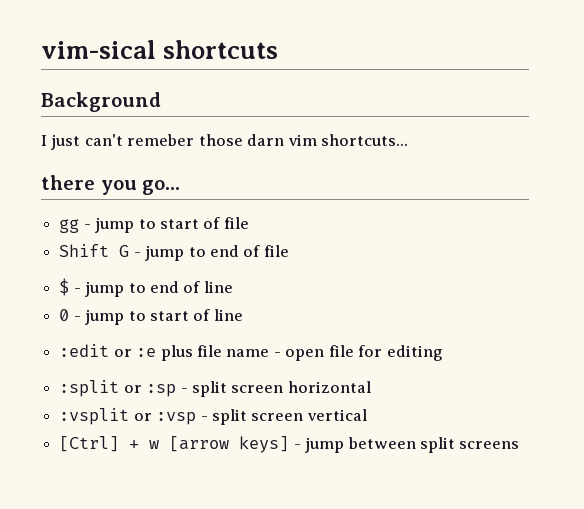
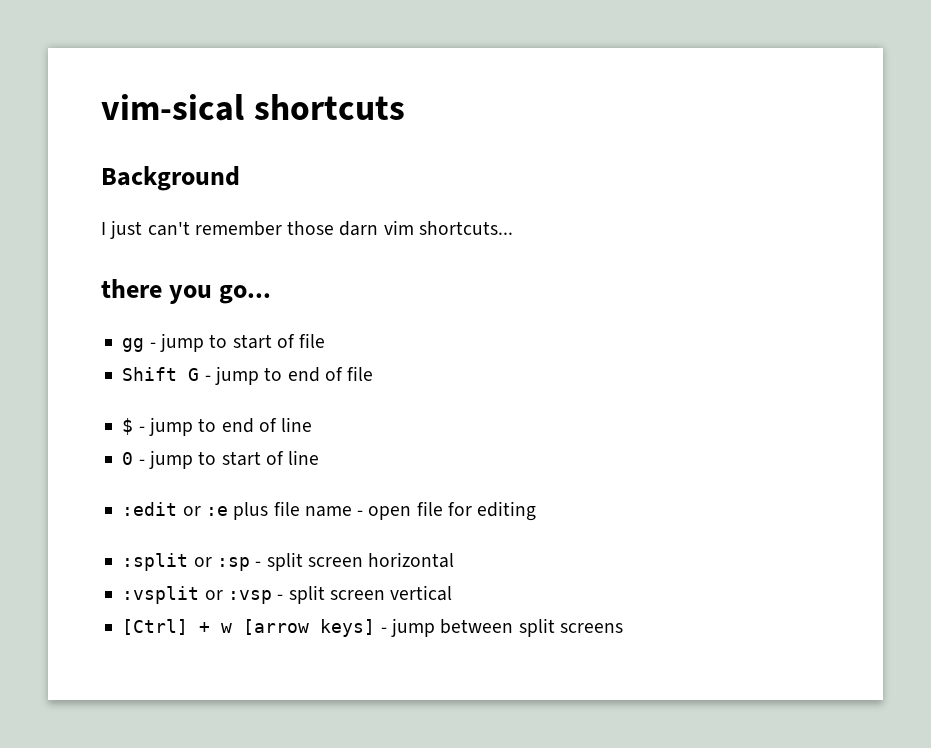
- I just can't remeber those darn vim shortcuts...
+ I just can't remember those darn vim shortcuts...

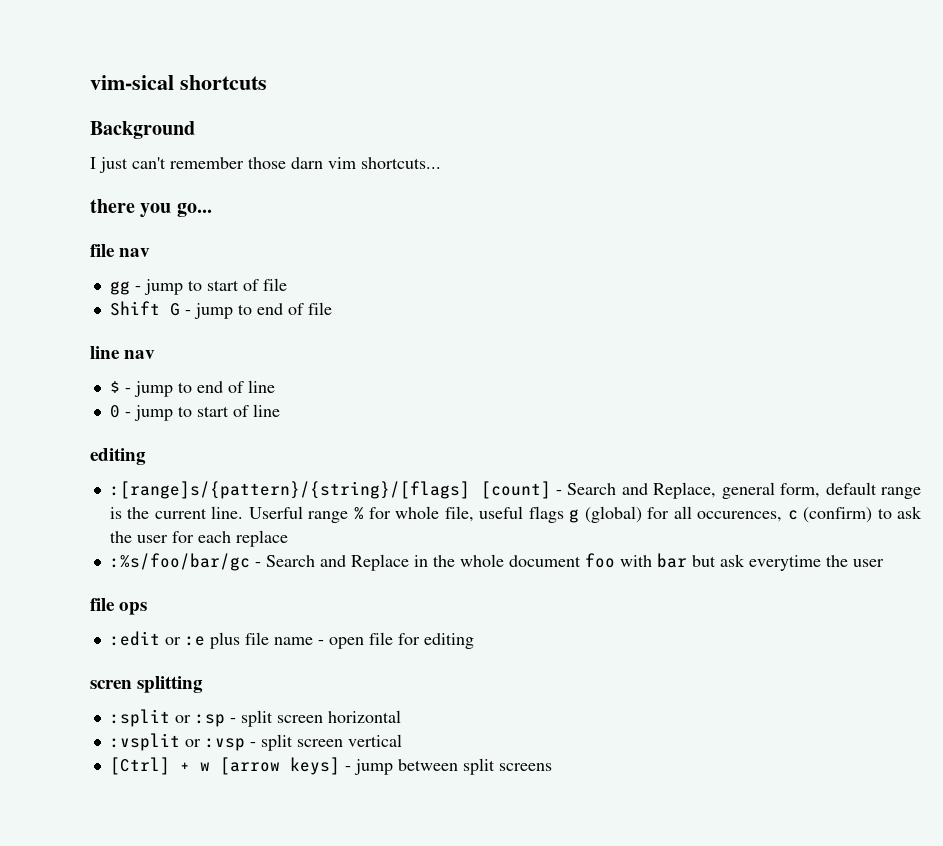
+ file nav
+ line nav
  0 - jump to start of line
+ editing
+ :[range]s/{pattern}/{string}/[flags] [count] - Search and Replace, general form, default range is the current line. Userful range % for whole file, useful flags g (global) for all occurences, c (confirm) to ask the user for each replace
+ :%s/foo/bar/gc - Search and Replace in the whole document foo with bar but ask everytime the user
+ file ops
+ scren splitting

